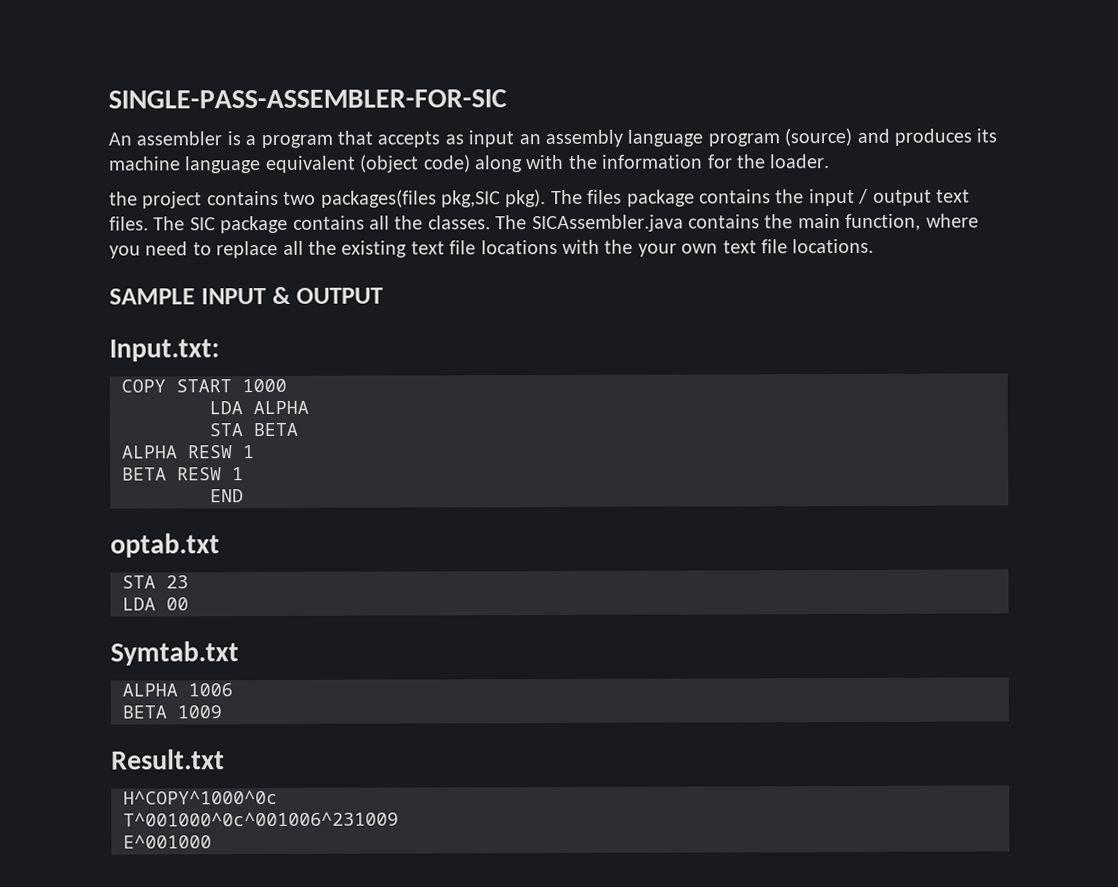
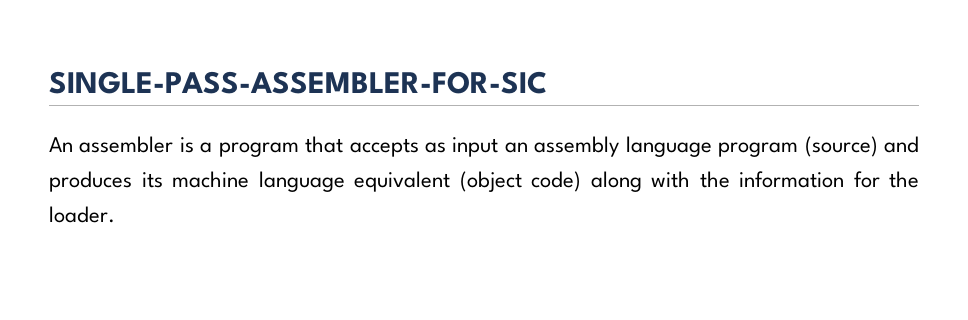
- the project contains two packages(files pkg,SIC pkg). The files package contains the input / output text files. The SIC package contains all the classes. The SICAssembler.java contains the main function, where you need to replace all the existing text file locations with the your own text file locations.
- SAMPLE INPUT & OUTPUT
- Input.txt:
- COPY START 1000
- LDA ALPHA
- STA BETA
- ALPHA RESW 1
- BETA RESW 1
- END
- optab.txt
- STA 23
- LDA 00
- Symtab.txt
- ALPHA 1006
- BETA 1009
- Result.txt
- H^COPY^1000^0c
- T^001000^0c^001006^231009
- E^001000

